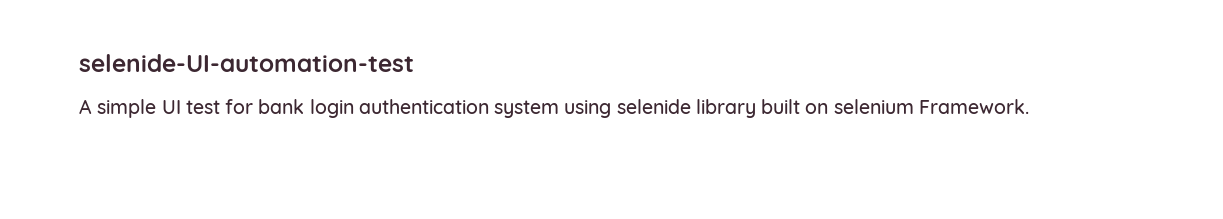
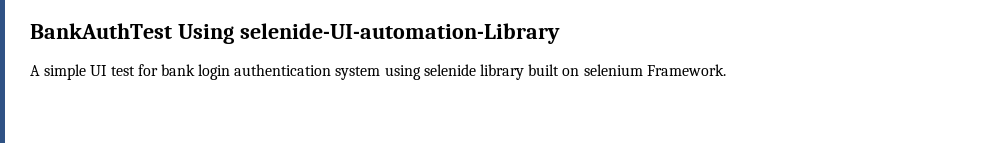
- selenide-UI-automation-test
+ BankAuthTest Using selenide-UI-automation-Library

